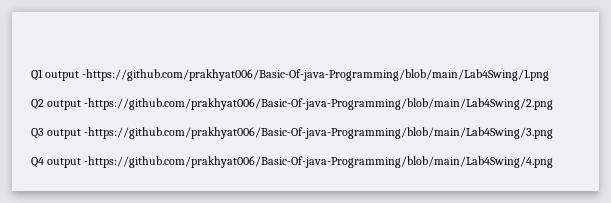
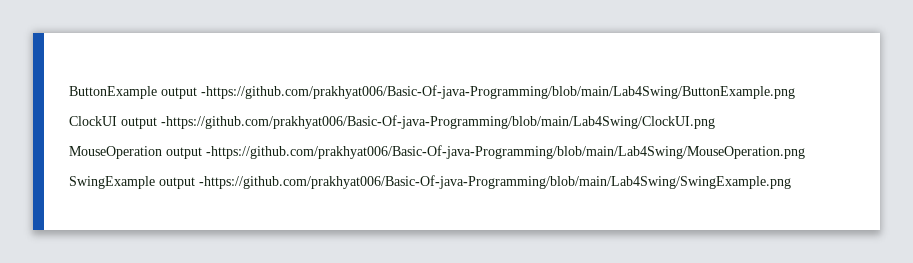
- Q1 output -https://github.com/prakhyat006/Basic-Of-java-Programming/blob/main/Lab4Swing/1.png
- Q2 output -https://github.com/prakhyat006/Basic-Of-java-Programming/blob/main/Lab4Swing/2.png
- Q3 output -https://github.com/prakhyat006/Basic-Of-java-Programming/blob/main/Lab4Swing/3.png
- Q4 output -https://github.com/prakhyat006/Basic-Of-java-Programming/blob/main/Lab4Swing/4.png
+ ButtonExample output -https://github.com/prakhyat006/Basic-Of-java-Programming/blob/main/Lab4Swing/ButtonExample.png
+ ClockUI output -https://github.com/prakhyat006/Basic-Of-java-Programming/blob/main/Lab4Swing/ClockUI.png
+ MouseOperation output -https://github.com/prakhyat006/Basic-Of-java-Programming/blob/main/Lab4Swing/MouseOperation.png
+ SwingExample output -https://github.com/prakhyat006/Basic-Of-java-Programming/blob/main/Lab4Swing/SwingExample.png

